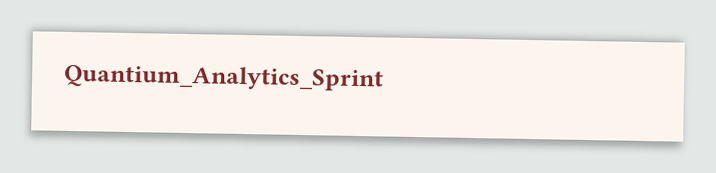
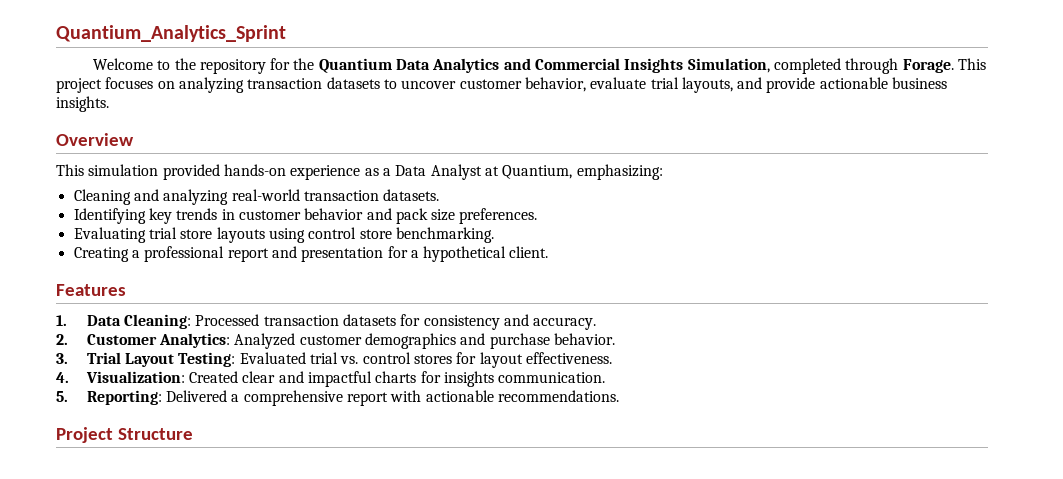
+ Welcome to the repository for the Quantium Data Analytics and Commercial Insights Simulation, completed through Forage. This project focuses on analyzing transaction datasets to uncover customer behavior, evaluate trial layouts, and provide actionable business insights.
+ Overview
+ This simulation provided hands-on experience as a Data Analyst at Quantium, emphasizing:
+ Cleaning and analyzing real-world transaction datasets.
+ Identifying key trends in customer behavior and pack size preferences.
+ Evaluating trial store layouts using control store benchmarking.
+ Creating a professional report and presentation for a hypothetical client.
+ Features
+ 1. Data Cleaning: Processed transaction datasets for consistency and accuracy.
+ 2. Customer Analytics: Analyzed customer demographics and purchase behavior.
+ 3. Trial Layout Testing: Evaluated trial vs. control stores for layout effectiveness.
+ 4. Visualization: Created clear and impactful charts for insights communication.
+ 5. Reporting: Delivered a comprehensive report with actionable recommendations.
+ Project Structure

